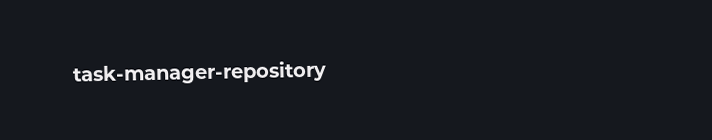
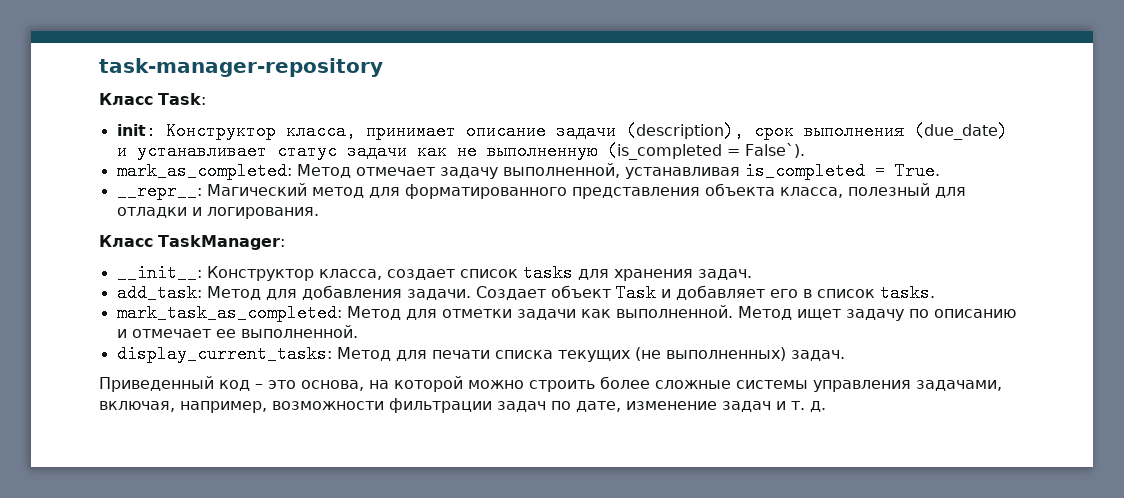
+ Класс Task:
+ init: Конструктор класса, принимает описание задачи (description), срок выполнения (due_date) и устанавливает статус задачи как не выполненную (is_completed = False`).
+ mark_as_completed: Метод отмечает задачу выполненной, устанавливая is_completed = True.
+ __repr__: Магический метод для форматированного представления объекта класса, полезный для отладки и логирования.
+ Класс TaskManager:
+ __init__: Конструктор класса, создает список tasks для хранения задач.
+ add_task: Метод для добавления задачи. Создает объект Task и добавляет его в список tasks.
+ mark_task_as_completed: Метод для отметки задачи как выполненной. Метод ищет задачу по описанию и отмечает ее выполненной.
+ display_current_tasks: Метод для печати списка текущих (не выполненных) задач.
+ Приведенный код – это основа, на которой можно строить более сложные системы управления задачами, включая, например, возможности фильтрации задач по дате, изменение задач и т. д.

